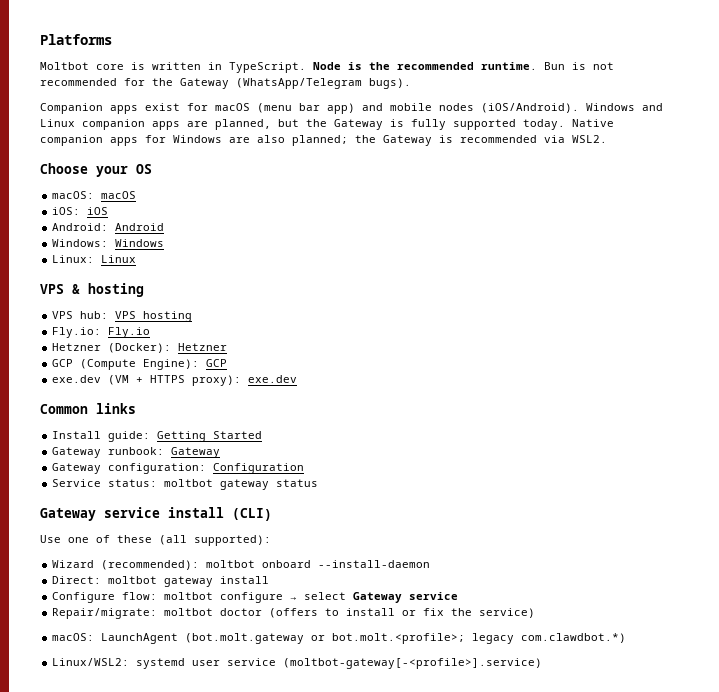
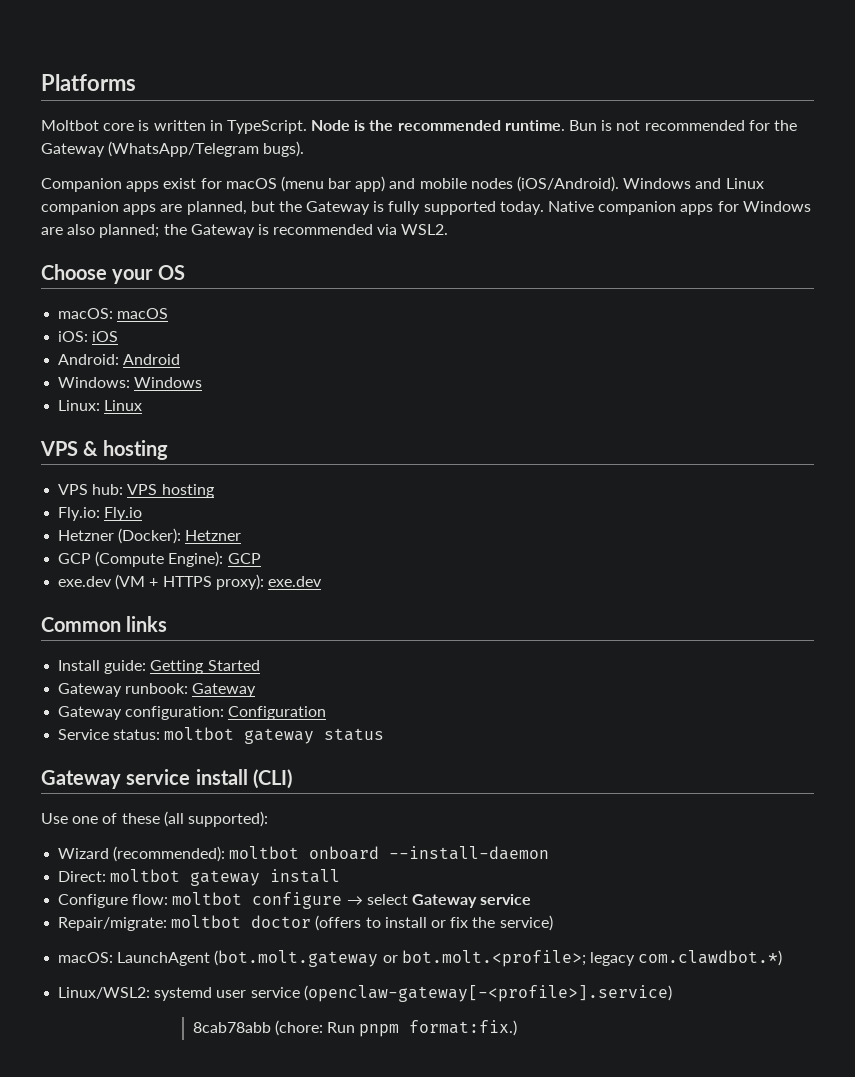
- Linux/WSL2: systemd user service (moltbot-gateway[-<profile>].service)
+ Linux/WSL2: systemd user service (openclaw-gateway[-<profile>].service)
+ 8cab78abb (chore: Run pnpm format:fix.)

